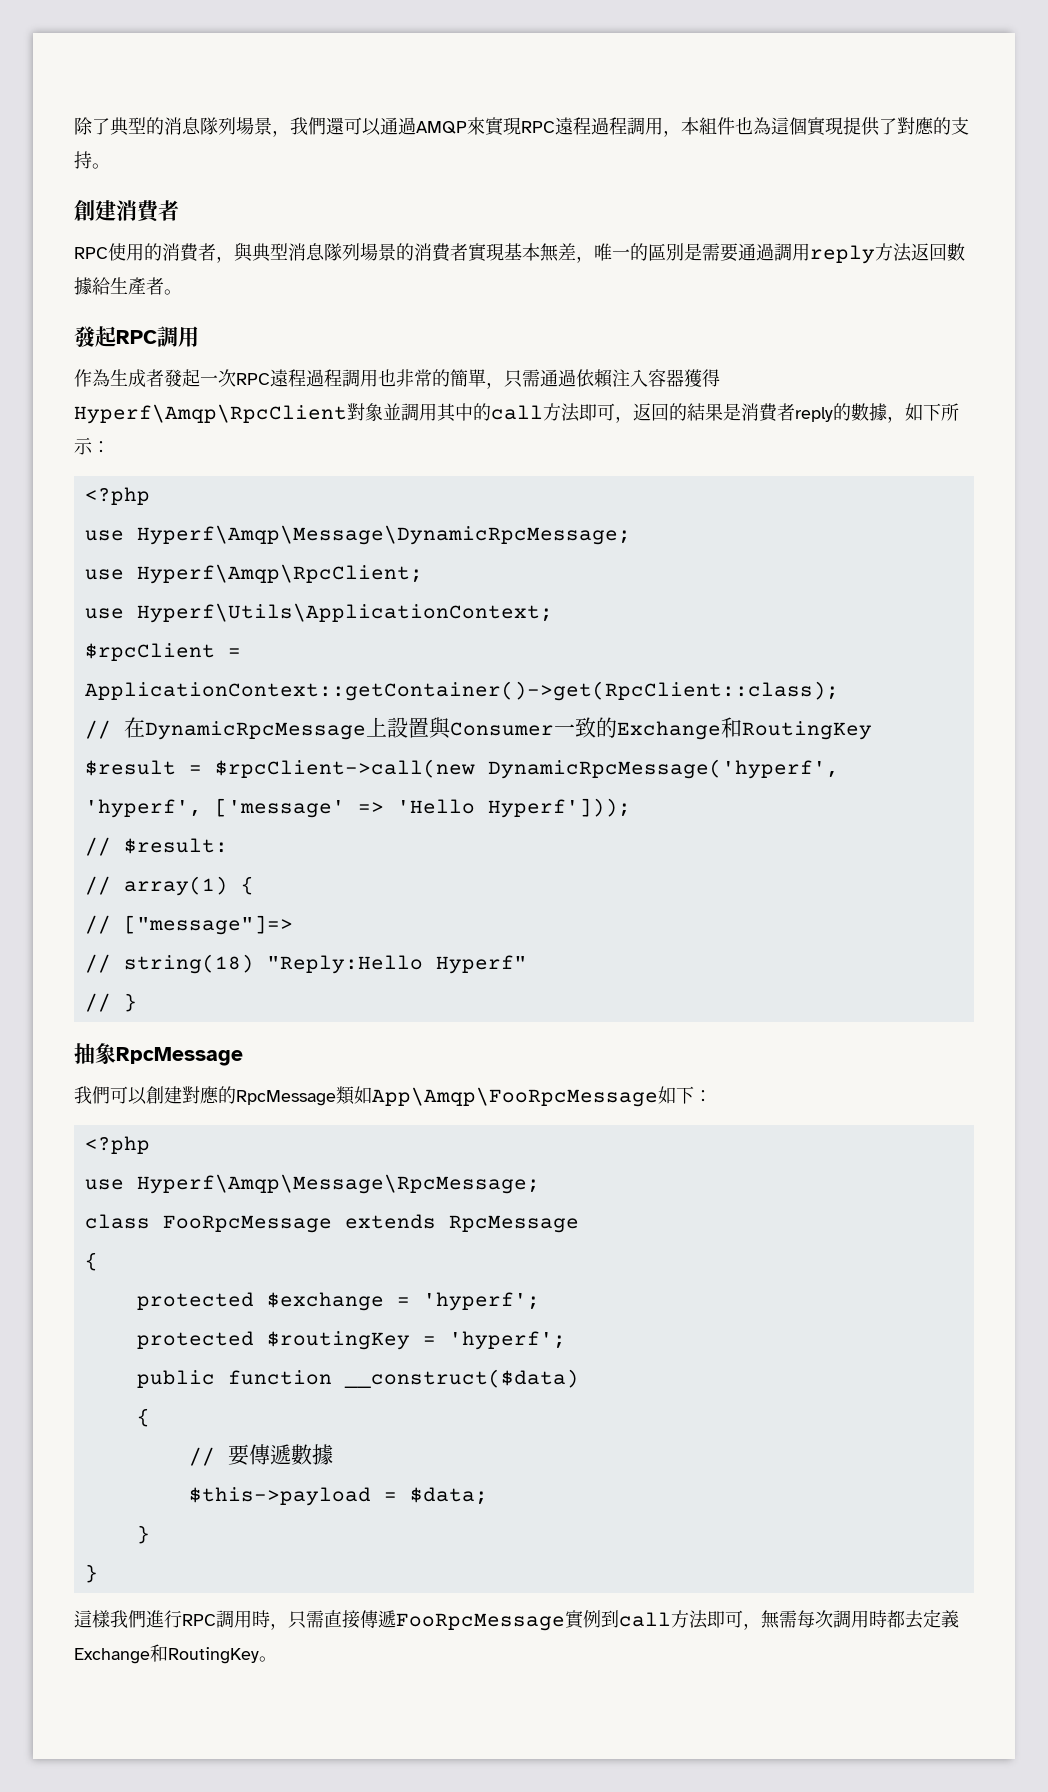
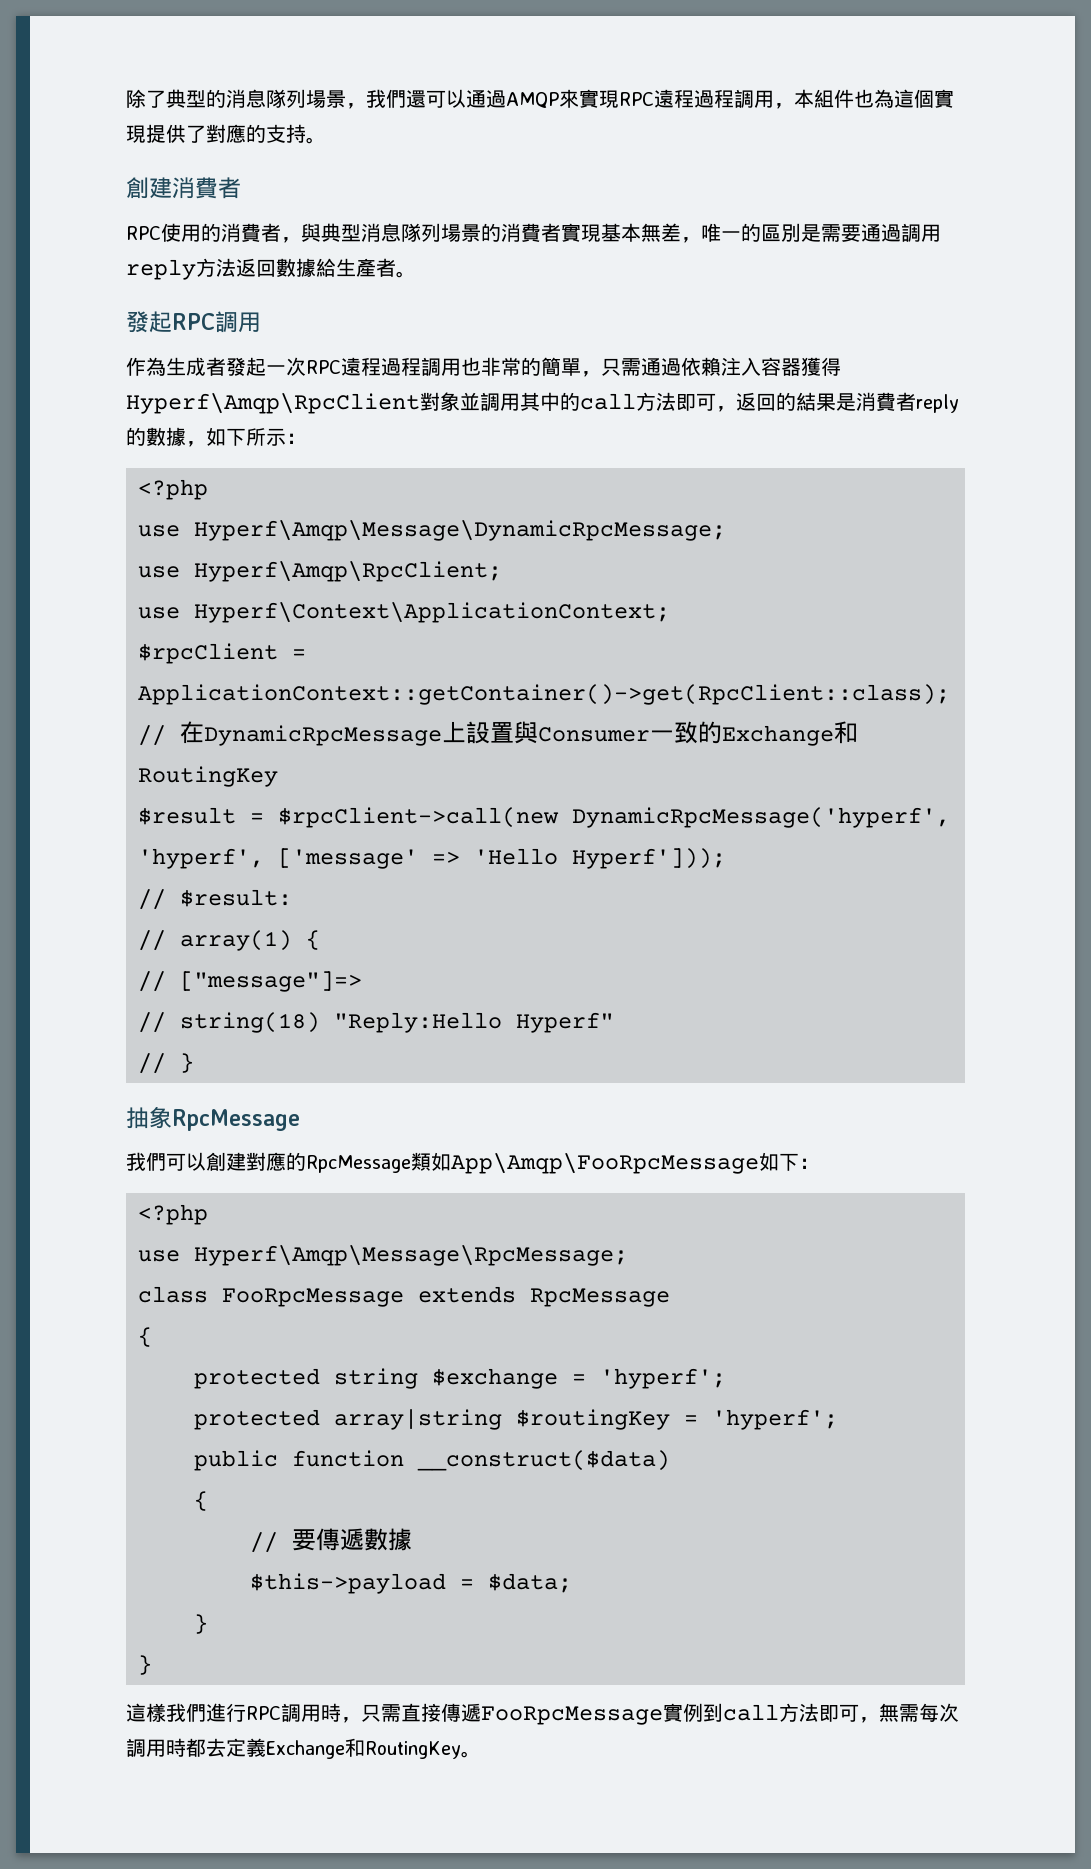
- use Hyperf\Utils\ApplicationContext;
+ use Hyperf\Context\ApplicationContext;
- protected $exchange = 'hyperf';
+ protected string $exchange = 'hyperf';
- protected $routingKey = 'hyperf';
+ protected array|string $routingKey = 'hyperf';

